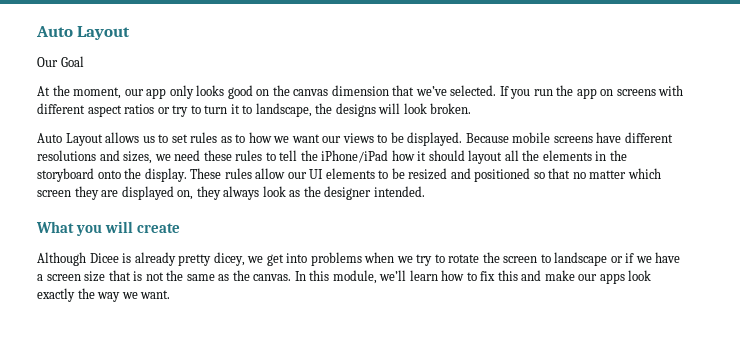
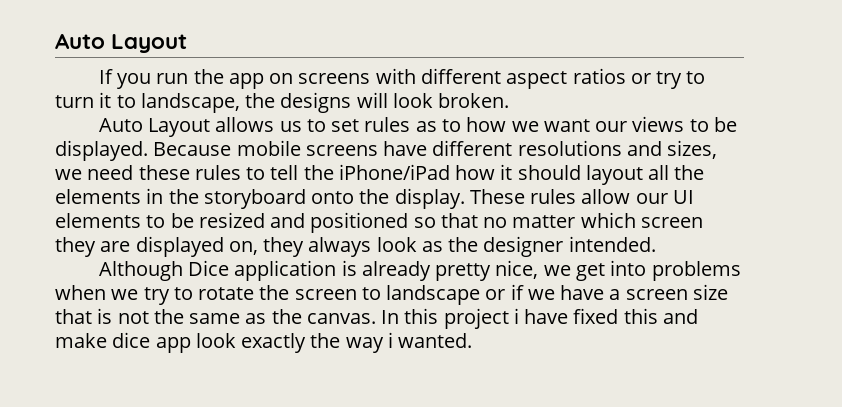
- Our Goal
- At the moment, our app only looks good on the canvas dimension that we’ve selected.
- What you will create
- Although Dicee is already pretty dicey, we get into problems when we try to rotate the screen to landscape or if we have a screen size that is not the same as the canvas.
+ Although Dice application is already pretty nice, we get into problems when we try to rotate the screen to landscape or if we have a screen size that is not the same as the canvas.
- In this module, we’ll learn how to fix this and make our apps look exactly the way we want.
+ In this project i have fixed this and make dice app look exactly the way i wanted.

